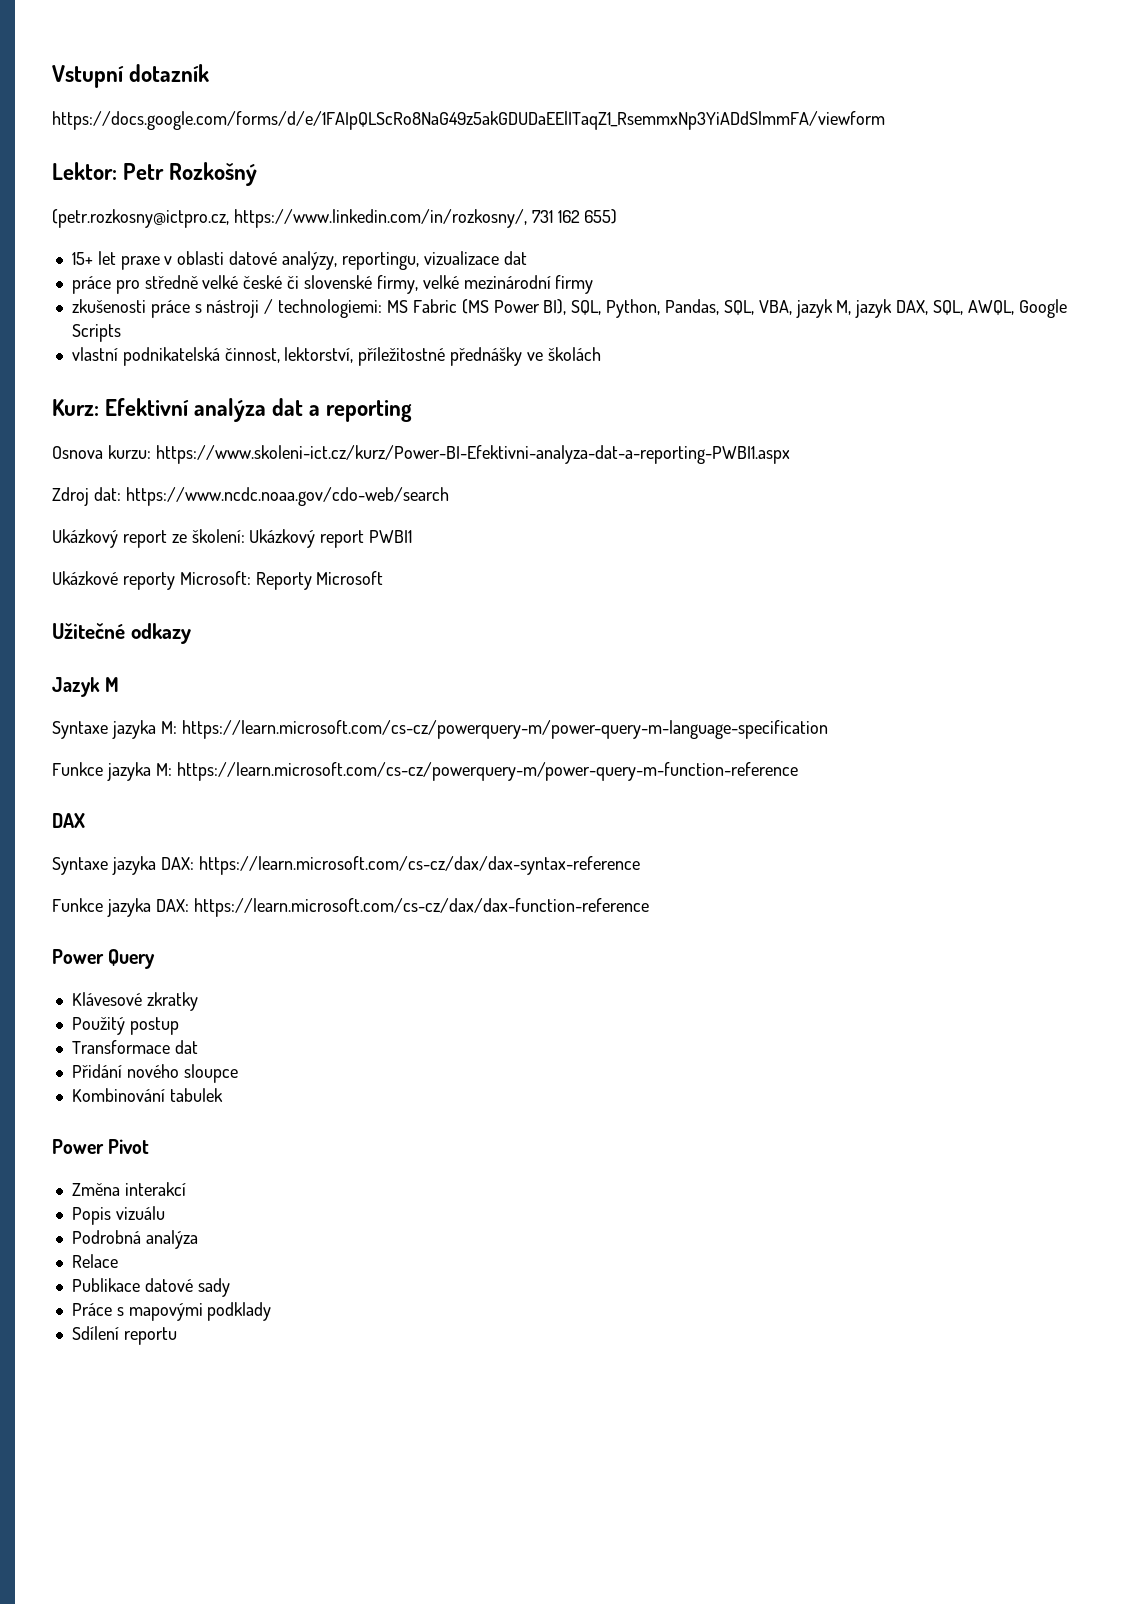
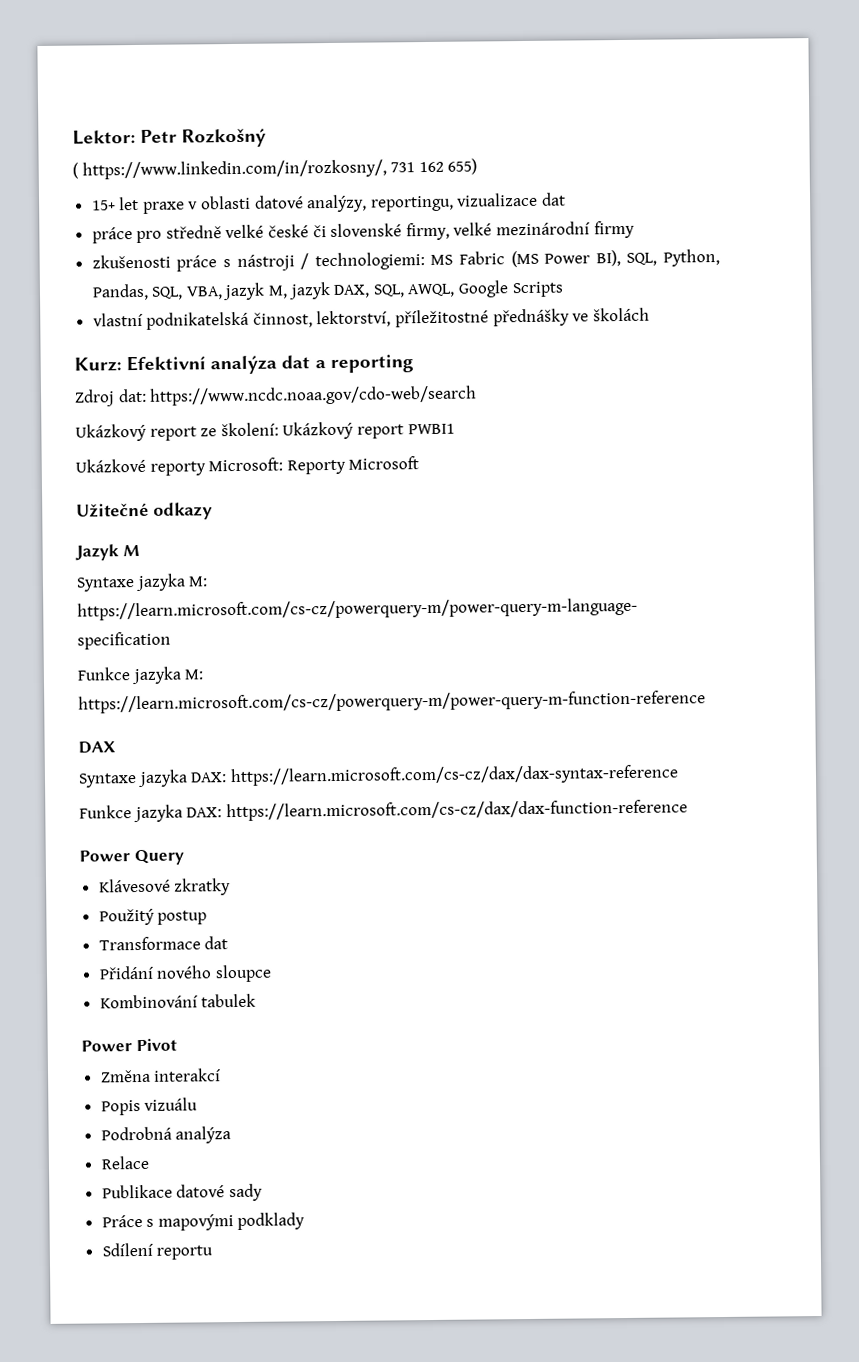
- Vstupní dotazník
- https://docs.google.com/forms/d/e/1FAIpQLScRo8NaG49z5akGDUDaEElITaqZ1_RsemmxNp3YiADdSlmmFA/viewform
- (petr.rozkosny@ictpro.cz, https://www.linkedin.com/in/rozkosny/, 731 162 655)
+ ( https://www.linkedin.com/in/rozkosny/, 731 162 655)
- Osnova kurzu: https://www.skoleni-ict.cz/kurz/Power-BI-Efektivni-analyza-dat-a-reporting-PWBI1.aspx

